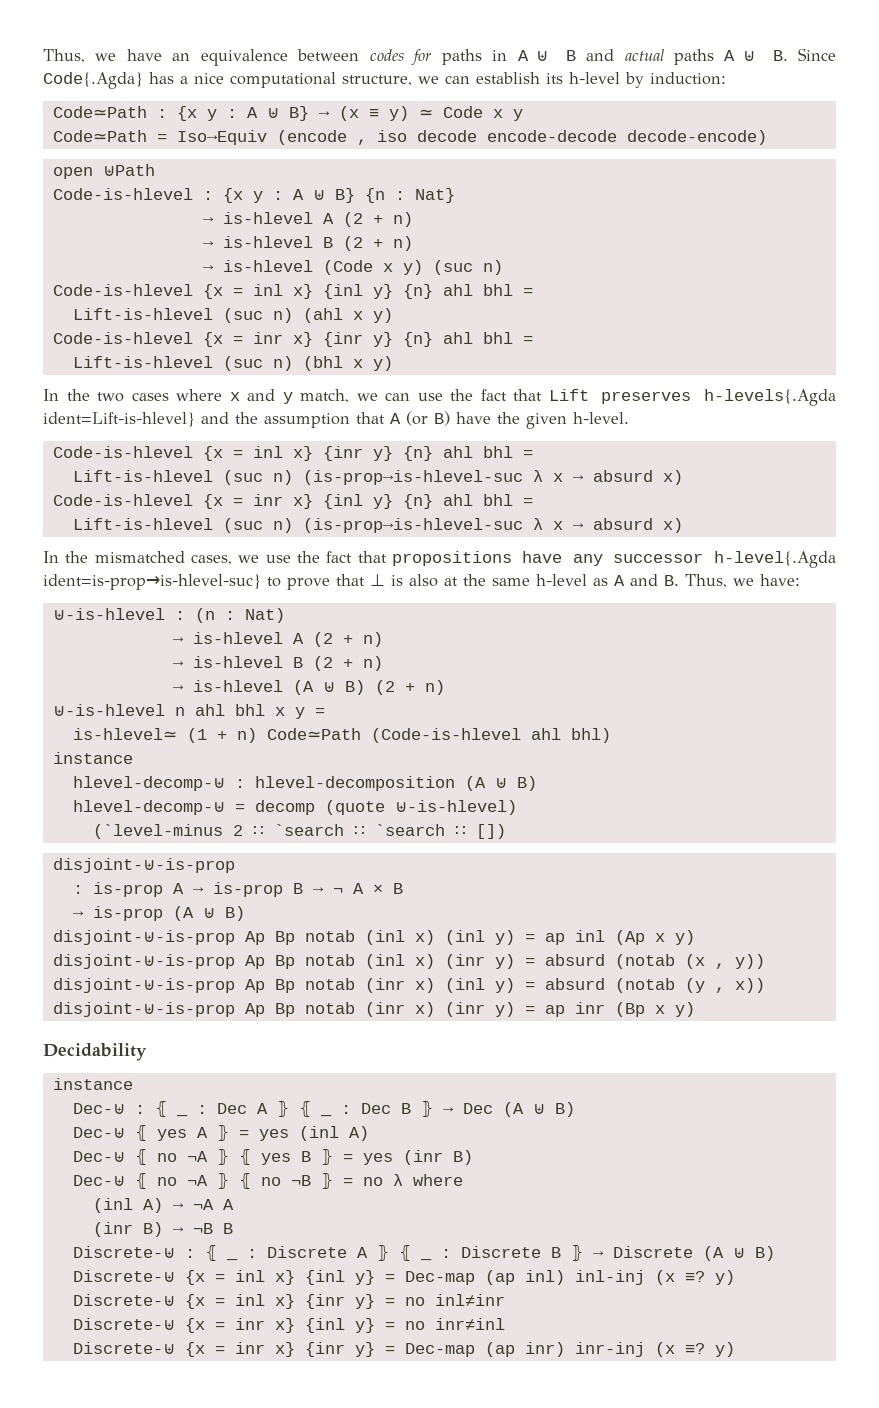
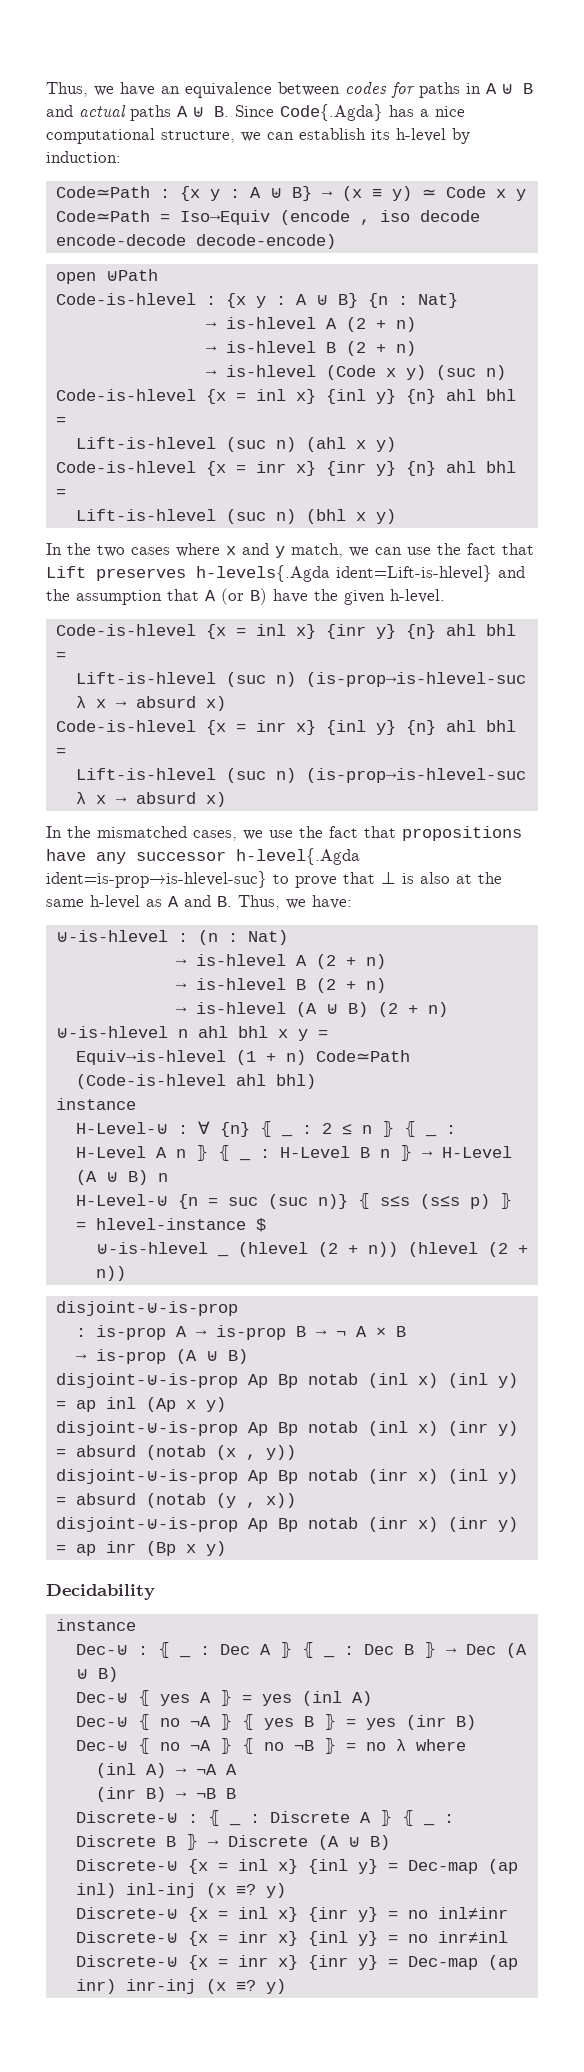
- is-hlevel≃ (1 + n) Code≃Path (Code-is-hlevel ahl bhl)
+ Equiv→is-hlevel (1 + n) Code≃Path (Code-is-hlevel ahl bhl)
- hlevel-decomp-⊎ : hlevel-decomposition (A ⊎ B)
- hlevel-decomp-⊎ = decomp (quote ⊎-is-hlevel)
- (`level-minus 2 ∷ `search ∷ `search ∷ [])
+ H-Level-⊎ : ∀ {n} ⦃ _ : 2 ≤ n ⦄ ⦃ _ : H-Level A n ⦄ ⦃ _ : H-Level B n ⦄ → H-Level (A ⊎ B) n
+ H-Level-⊎ {n = suc (suc n)} ⦃ s≤s (s≤s p) ⦄ = hlevel-instance $
+ ⊎-is-hlevel _ (hlevel (2 + n)) (hlevel (2 + n))

